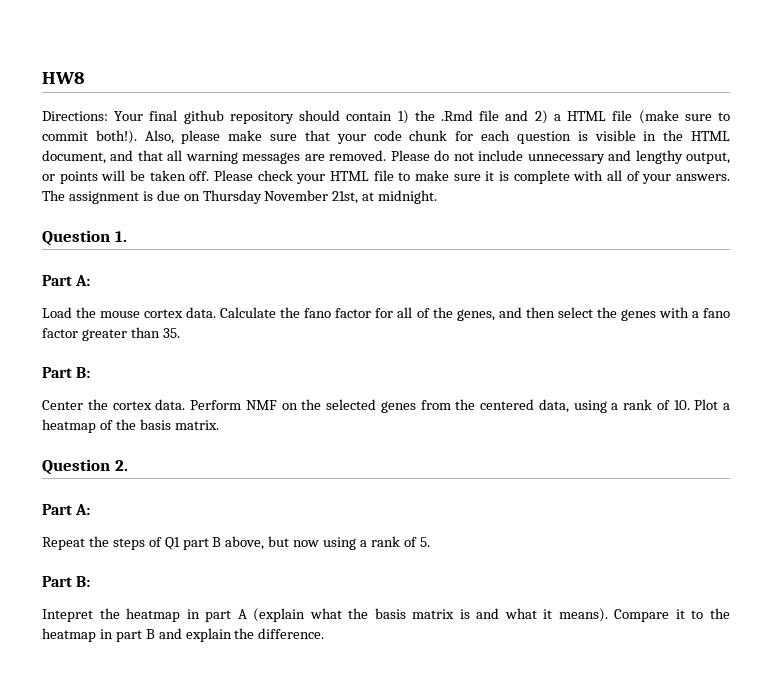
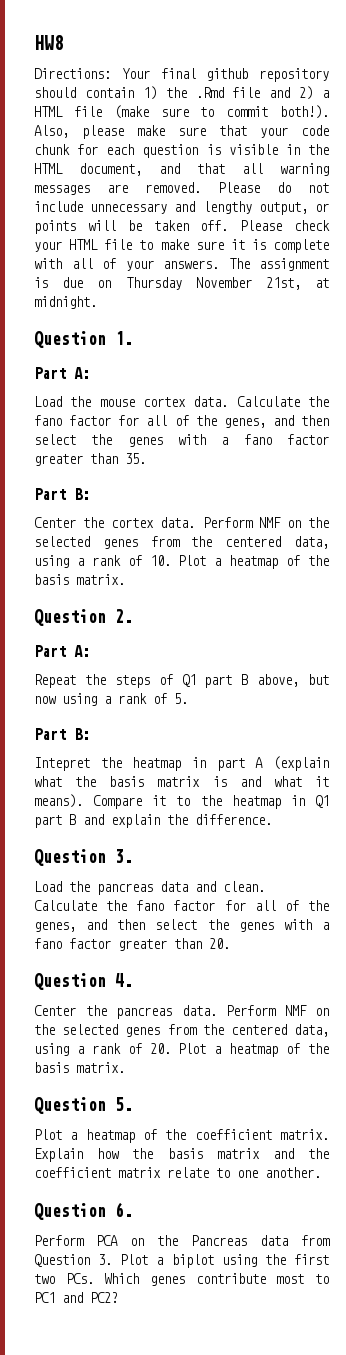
- Compare it to the heatmap in part B and explain the difference.
+ Compare it to the heatmap in Q1 part B and explain the difference.
+ Question 3.
+ Load the pancreas data and clean. Calculate the fano factor for all of the genes, and then select the genes with a fano factor greater than 20.
+ Question 4.
+ Center the pancreas data. Perform NMF on the selected genes from the centered data, using a rank of 20. Plot a heatmap of the basis matrix.
+ Question 5.
+ Plot a heatmap of the coefficient matrix. Explain how the basis matrix and the coefficient matrix relate to one another.
+ Question 6.
+ Perform PCA on the Pancreas data from Question 3. Plot a biplot using the first two PCs. Which genes contribute most to PC1 and PC2?

